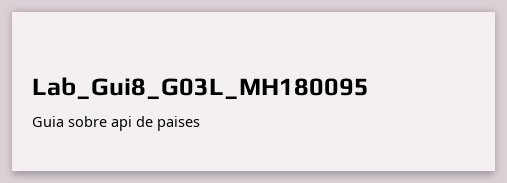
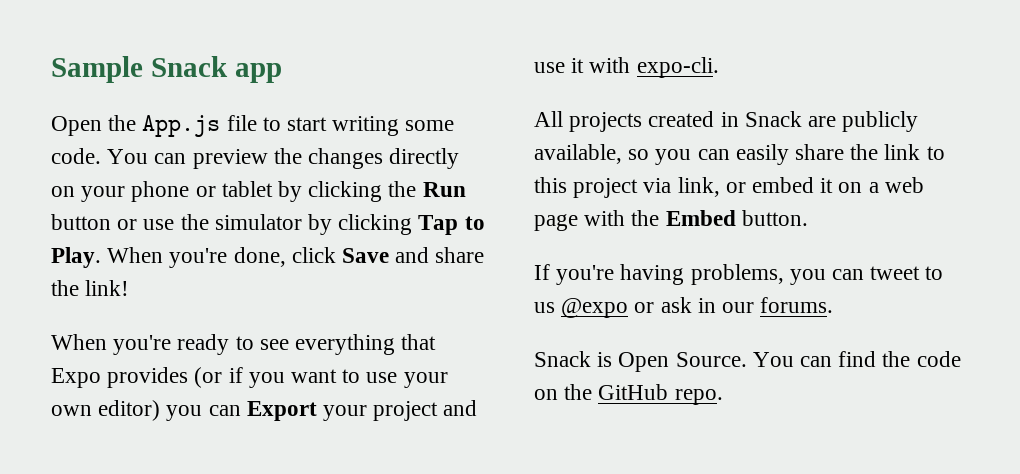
- Lab_Gui8_G03L_MH180095
- Guia sobre api de paises
+ Sample Snack app
+ Open the App.js file to start writing some code. You can preview the changes directly on your phone or tablet by clicking the Run button or use the simulator by clicking Tap to Play. When you're done, click Save and share the link!
+ When you're ready to see everything that Expo provides (or if you want to use your own editor) you can Export your project and use it with expo-cli.
+ All projects created in Snack are publicly available, so you can easily share the link to this project via link, or embed it on a web page with the Embed button.
+ If you're having problems, you can tweet to us @expo or ask in our forums.
+ Snack is Open Source. You can find the code on the GitHub repo.

